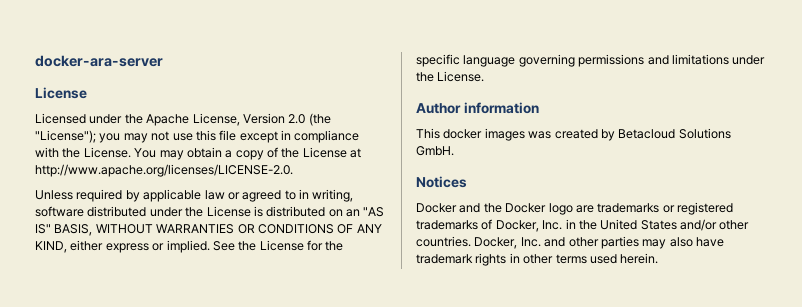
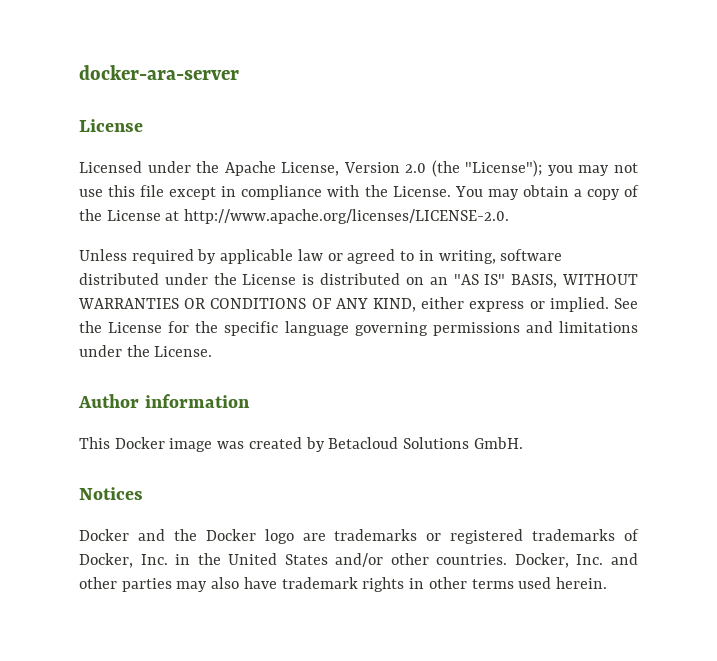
- This docker images was created by Betacloud Solutions GmbH.
+ This Docker image was created by Betacloud Solutions GmbH.

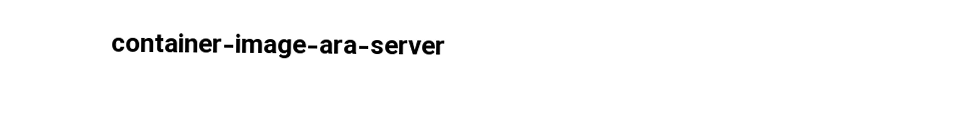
- docker-ara-server
- License
- Licensed under the Apache License, Version 2.0 (the "License"); you may not use this file except in compliance with the License. You may obtain a copy of the License at http://www.apache.org/licenses/LICENSE-2.0.
- Unless required by applicable law or agreed to in writing, software distributed under the License is distributed on an "AS IS" BASIS, WITHOUT WARRANTIES OR CONDITIONS OF ANY KIND, either express or implied. See the License for the specific language governing permissions and limitations under the License.
- Author information
- This Docker image was created by Betacloud Solutions GmbH.
- Notices
- Docker and the Docker logo are trademarks or registered trademarks of Docker, Inc. in the United States and/or other countries. Docker, Inc. and other parties may also have trademark rights in other terms used herein.
+ container-image-ara-server

